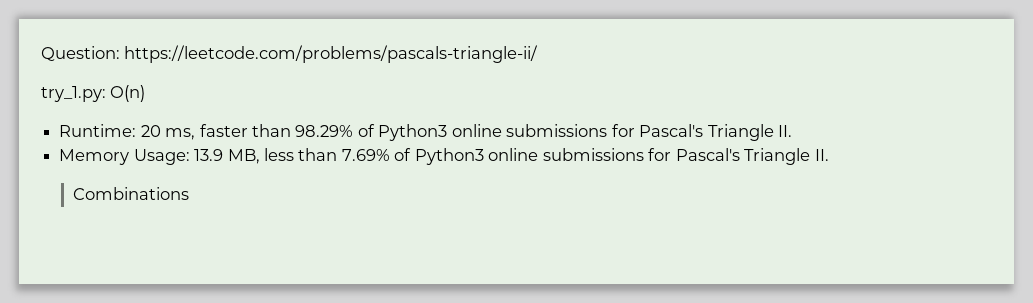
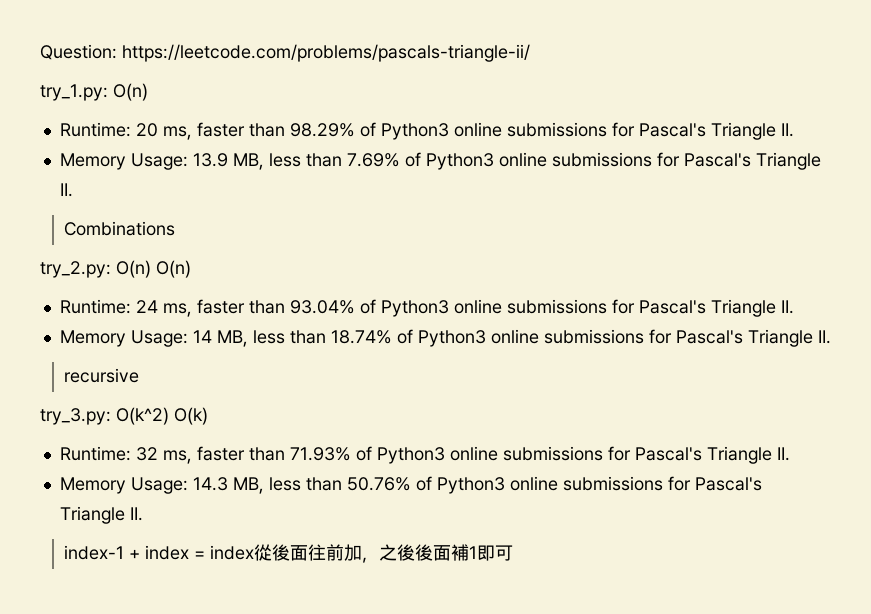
+ try_2.py: O(n) O(n)
+ Runtime: 24 ms, faster than 93.04% of Python3 online submissions for Pascal's Triangle II.
+ Memory Usage: 14 MB, less than 18.74% of Python3 online submissions for Pascal's Triangle II.
+ recursive
+ try_3.py: O(k^2) O(k)
+ Runtime: 32 ms, faster than 71.93% of Python3 online submissions for Pascal's Triangle II.
+ Memory Usage: 14.3 MB, less than 50.76% of Python3 online submissions for Pascal's Triangle II.
+ index-1 + index = index從後面往前加，之後後面補1即可

